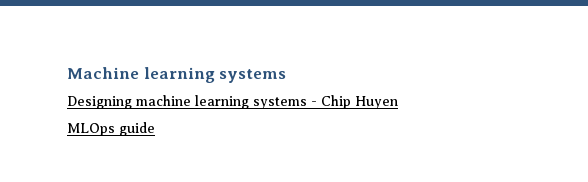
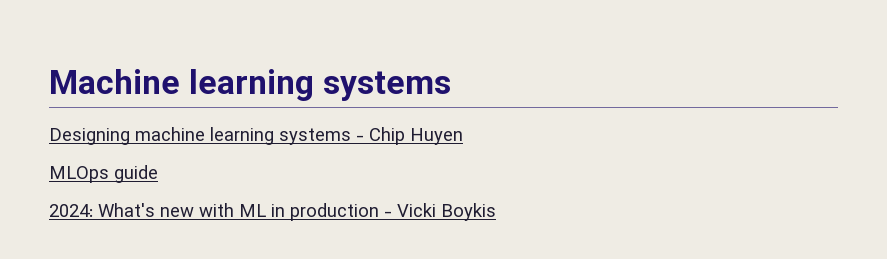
+ 2024: What's new with ML in production - Vicki Boykis

